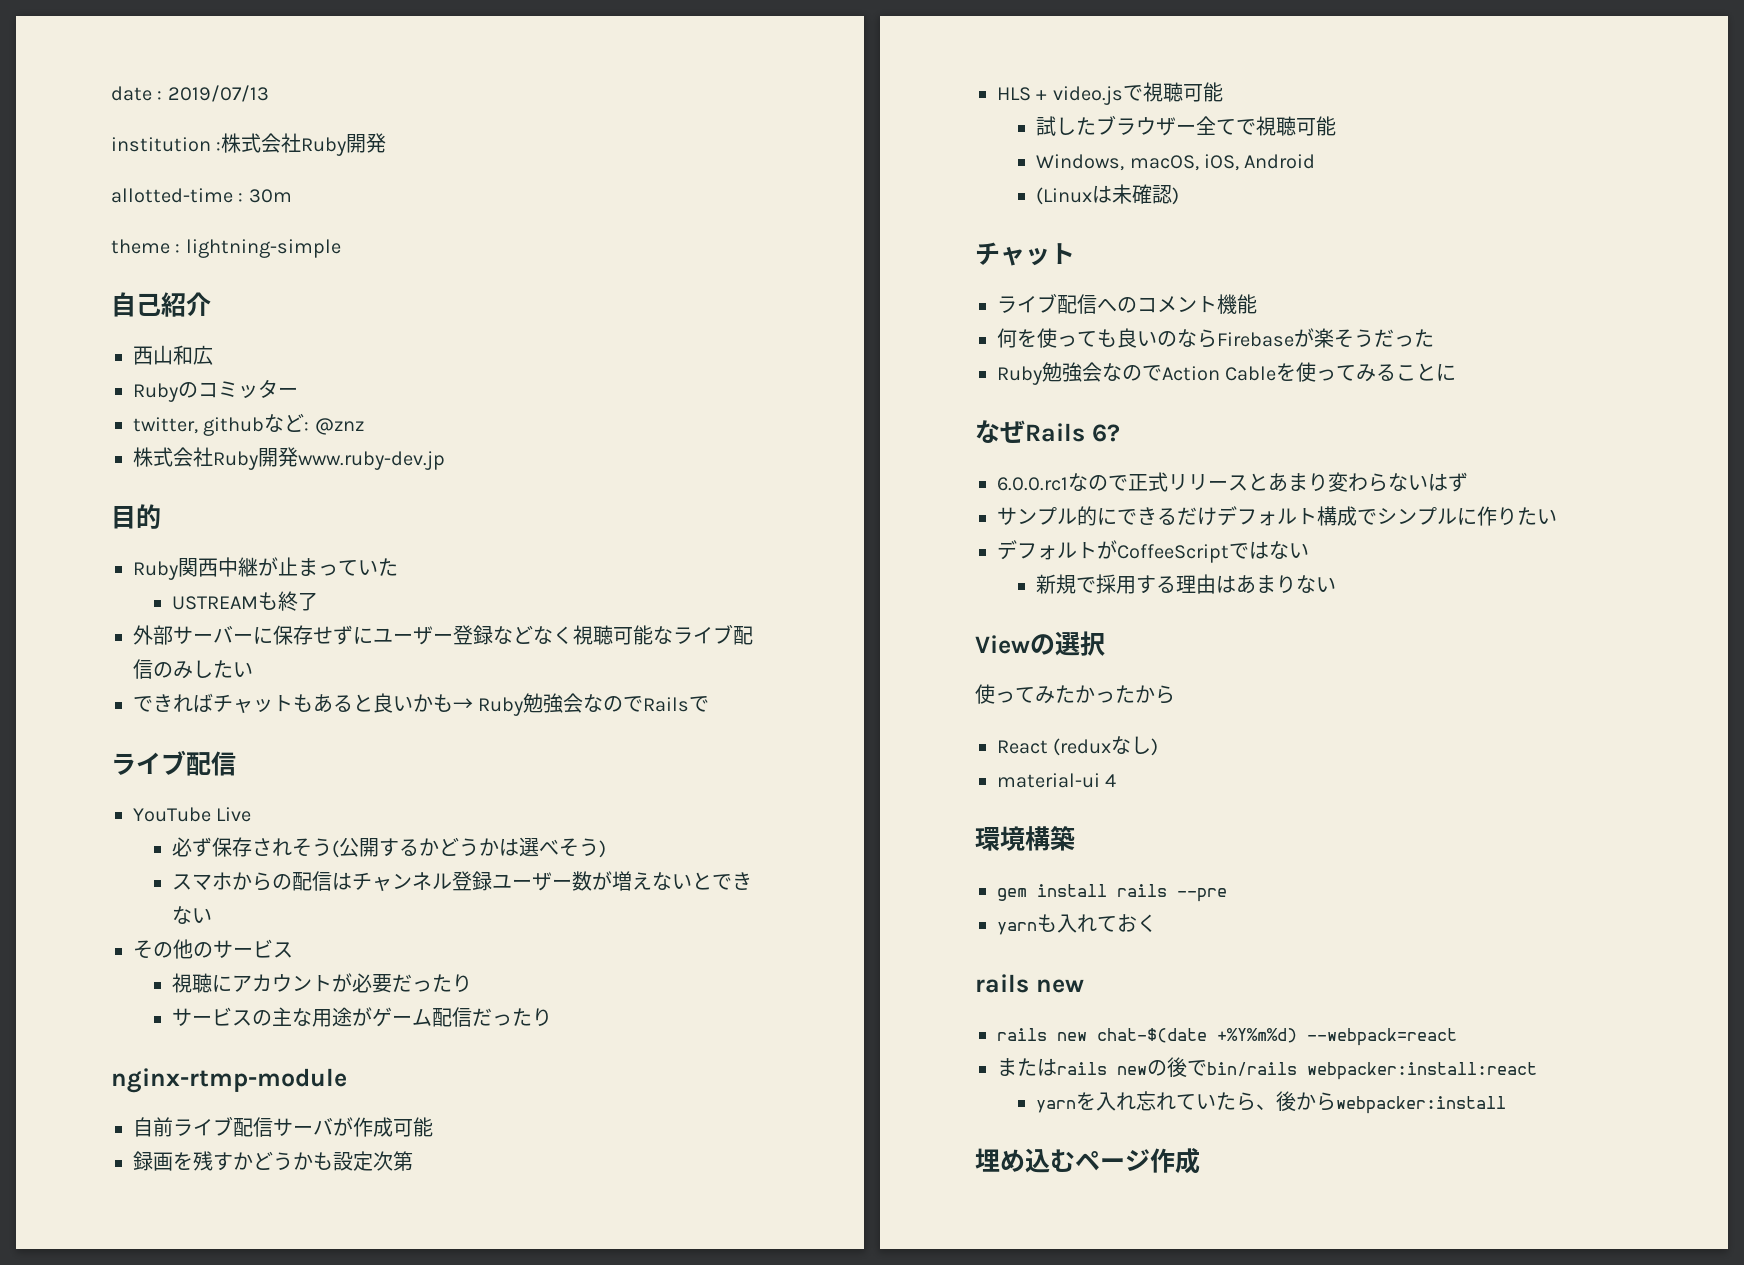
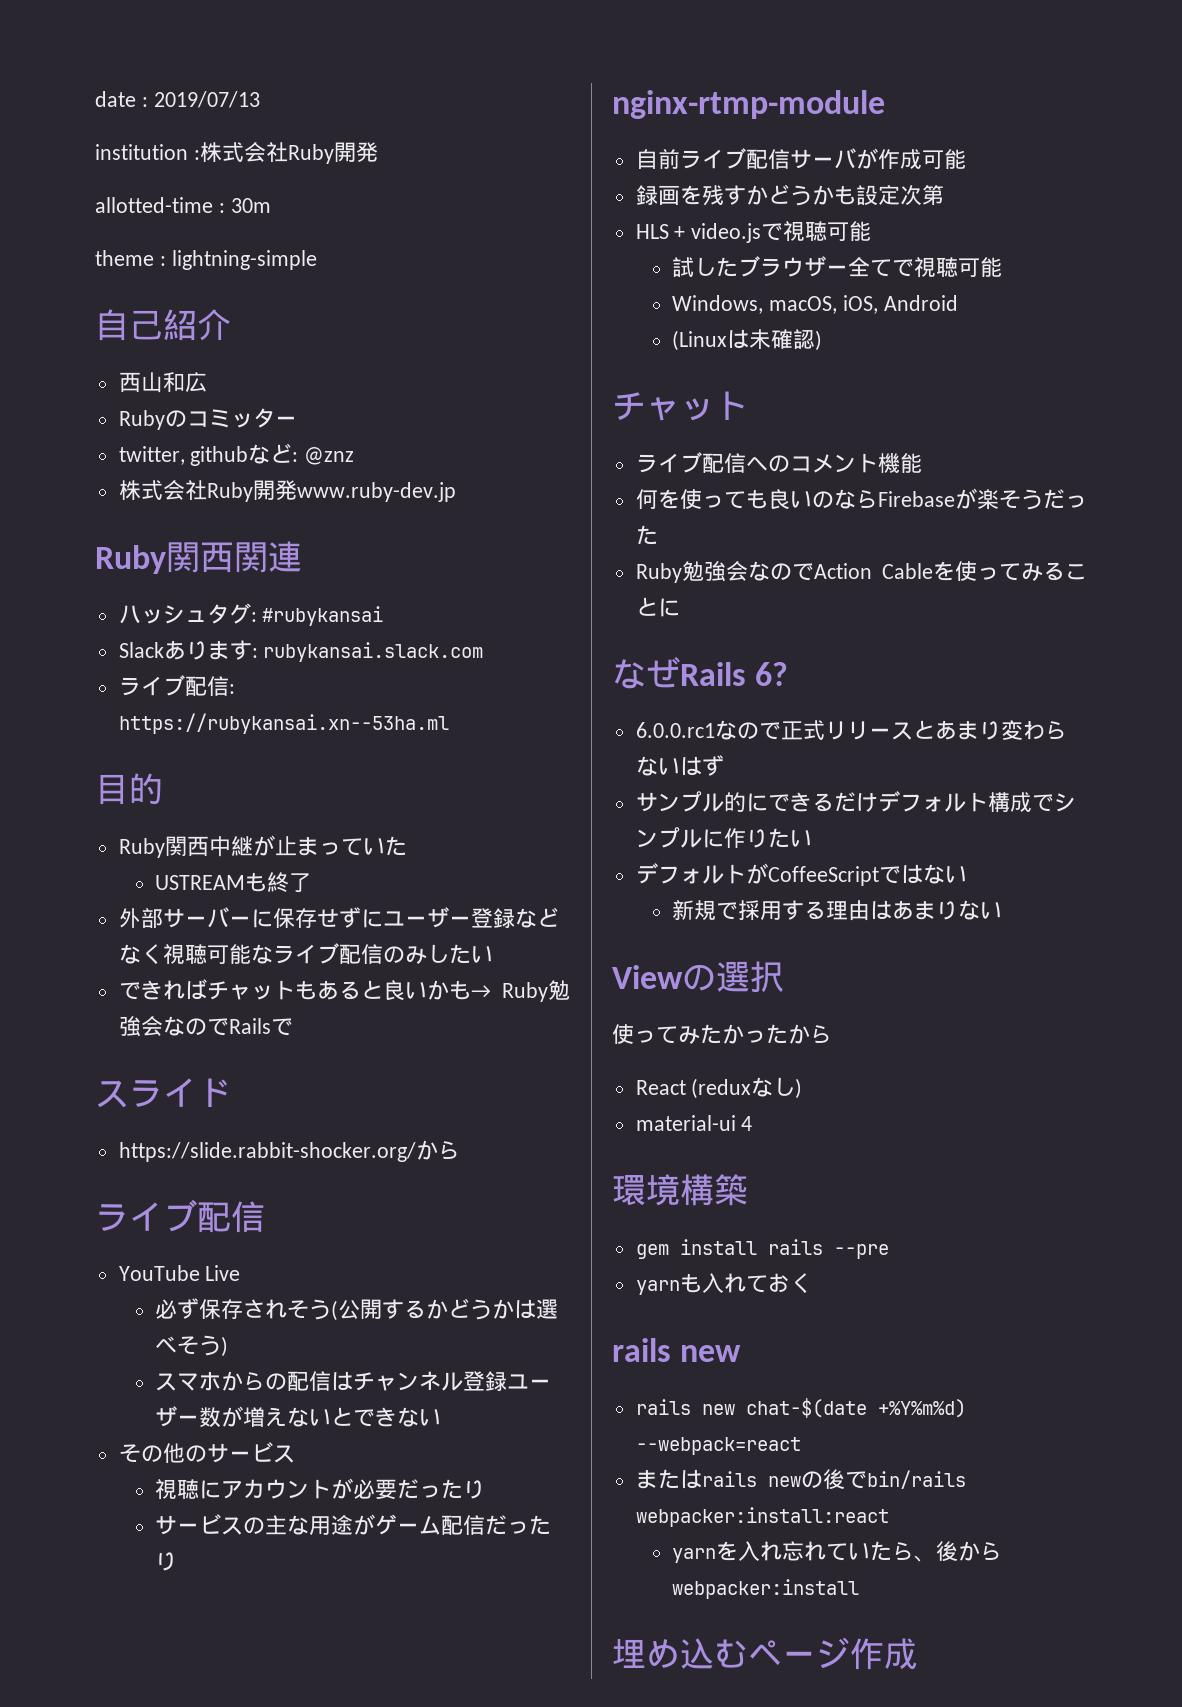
+ Ruby関西関連
+ ハッシュタグ: #rubykansai
+ Slackあります: rubykansai.slack.com
+ ライブ配信: https://rubykansai.xn--53ha.ml
+ スライド
+ https://slide.rabbit-shocker.org/から

